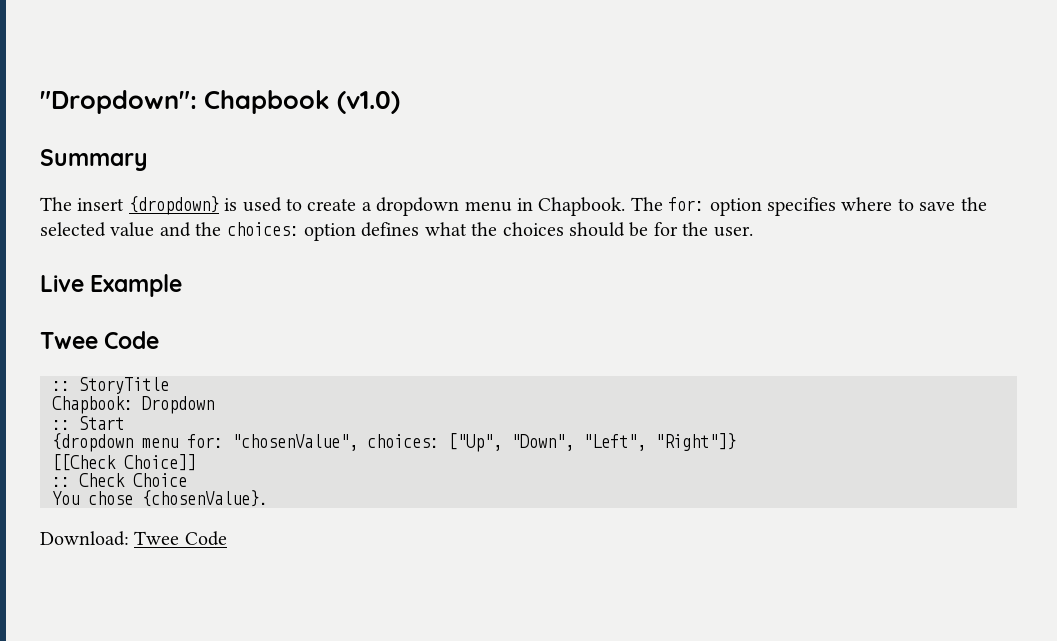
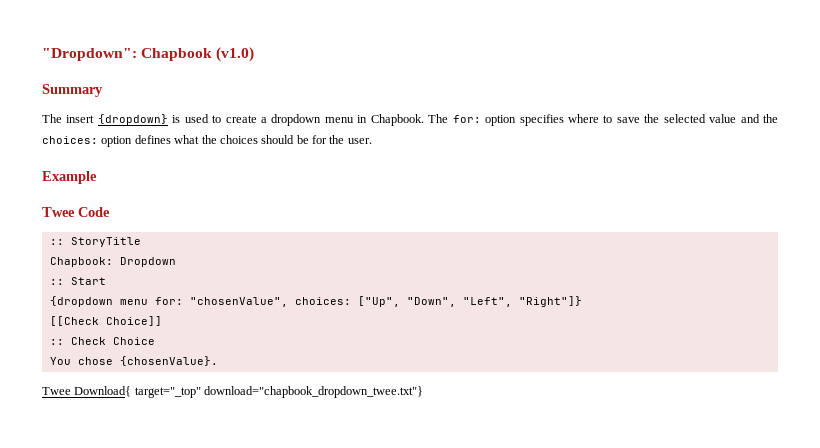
- Live Example
+ Example
- Download: Twee Code
+ Twee Download{ target="_top" download="chapbook_dropdown_twee.txt"}

